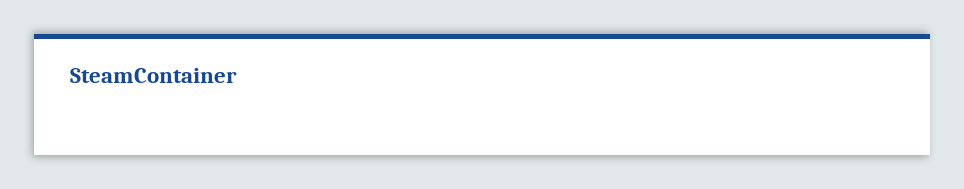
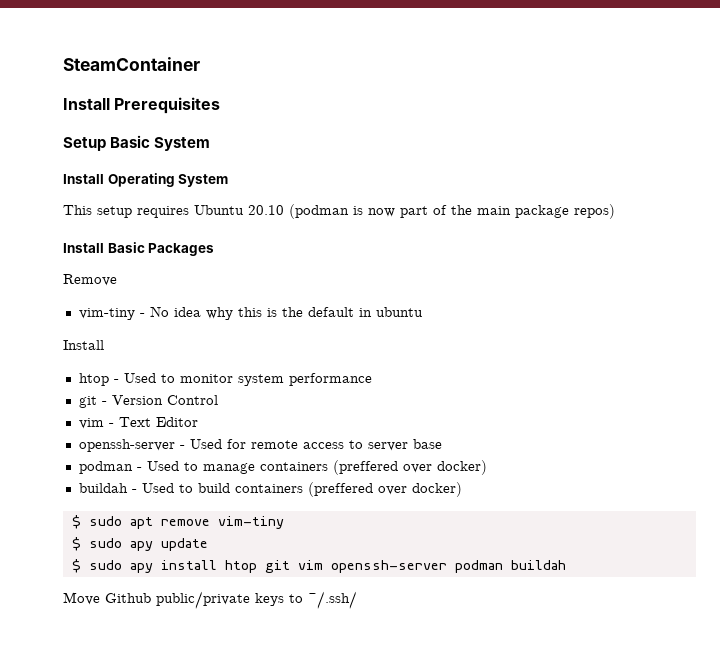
+ Install Prerequisites
+ Setup Basic System
+ Install Operating System
+ This setup requires Ubuntu 20.10 (podman is now part of the main package repos)
+ Install Basic Packages
+ Remove
+ vim-tiny - No idea why this is the default in ubuntu
+ Install
+ htop - Used to monitor system performance
+ git - Version Control
+ vim - Text Editor
+ openssh-server - Used for remote access to server base
+ podman - Used to manage containers (preffered over docker)
+ buildah - Used to build containers (preffered over docker)
+ $ sudo apt remove vim-tiny
+ $ sudo apy update
+ $ sudo apy install htop git vim openssh-server podman buildah
+ Move Github public/private keys to ~/.ssh/

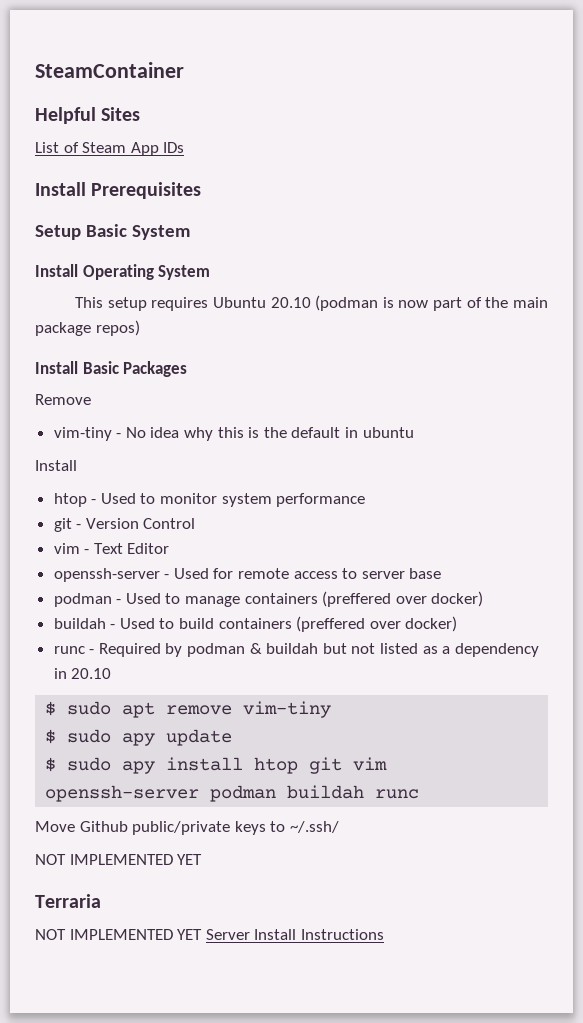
+ Helpful Sites
+ List of Steam App IDs
+ runc - Required by podman & buildah but not listed as a dependency in 20.10
- $ sudo apy install htop git vim openssh-server podman buildah
+ $ sudo apy install htop git vim openssh-server podman buildah runc
  Move Github public/private keys to ~/.ssh/
+ NOT IMPLEMENTED YET
+ Terraria
+ NOT IMPLEMENTED YET Server Install Instructions

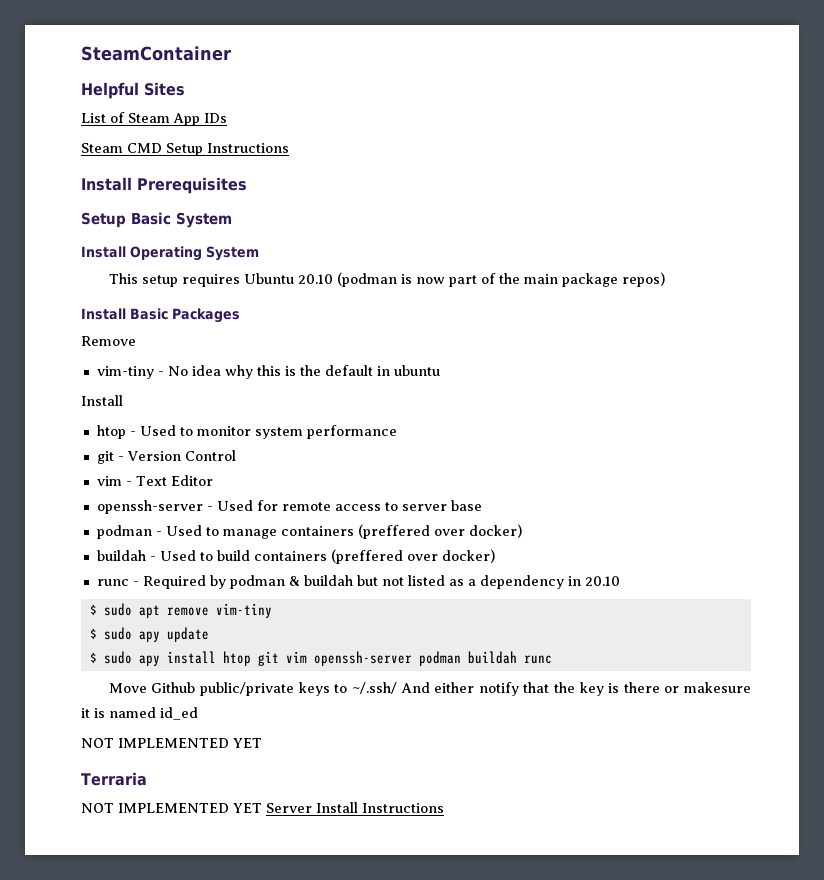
+ Steam CMD Setup Instructions
- Move Github public/private keys to ~/.ssh/
+ Move Github public/private keys to ~/.ssh/ And either notify that the key is there or makesure it is named id_ed

